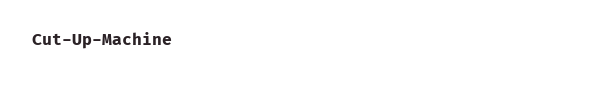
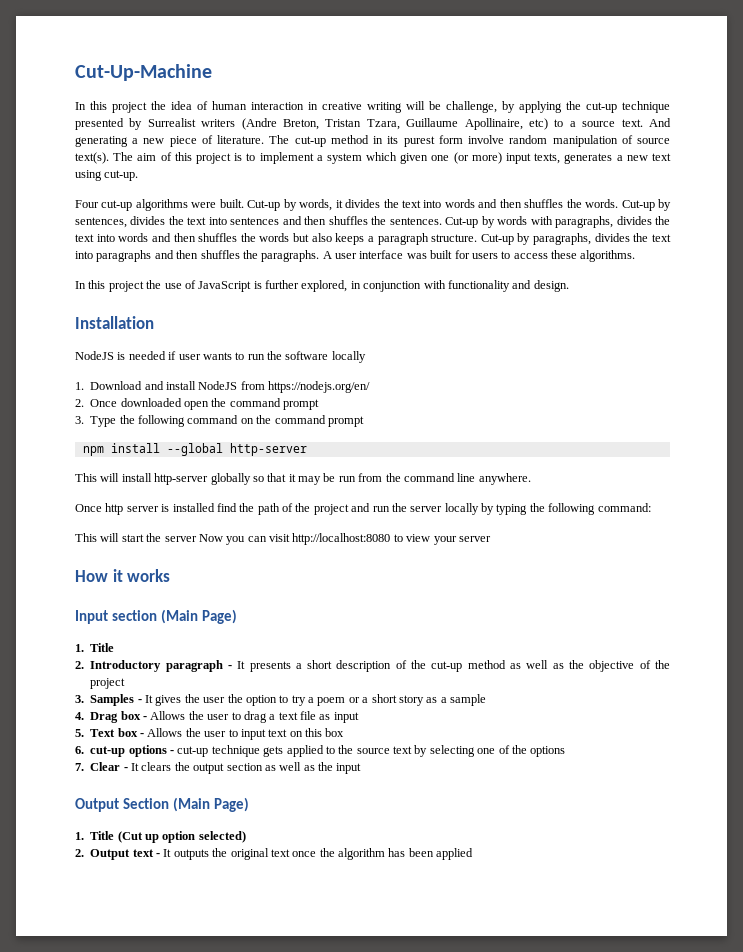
+ In this project the idea of human interaction in creative writing will be challenge, by applying the cut-up technique presented by Surrealist writers (Andre Breton, Tristan Tzara, Guillaume Apollinaire, etc) to a source text. And generating a new piece of literature. The cut-up method in its purest form involve random manipulation of source text(s). The aim of this project is to implement a system which given one (or more) input texts, generates a new text using cut-up.
+ Four cut-up algorithms were built. Cut-up by words, it divides the text into words and then shuffles the words. Cut-up by sentences, divides the text into sentences and then shuffles the sentences. Cut-up by words with paragraphs, divides the text into words and then shuffles the words but also keeps a paragraph structure. Cut-up by paragraphs, divides the text into paragraphs and then shuffles the paragraphs. A user interface was built for users to access these algorithms.
+ In this project the use of JavaScript is further explored, in conjunction with functionality and design.
+ Installation
+ NodeJS is needed if user wants to run the software locally
+ 1. Download and install NodeJS from https://nodejs.org/en/
+ 2. Once downloaded open the command prompt
+ 3. Type the following command on the command prompt
+ npm install --global http-server
+ This will install http-server globally so that it may be run from the command line anywhere.
+ Once http server is installed find the path of the project and run the server locally by typing the following command:
+ This will start the server Now you can visit http://localhost:8080 to view your server
+ How it works
+ Input section (Main Page)
+ 1. Title
+ 2. Introductory paragraph - It presents a short description of the cut-up method as well as the objective of the project
+ 3. Samples - It gives the user the option to try a poem or a short story as a sample
+ 4. Drag box - Allows the user to drag a text file as input
+ 5. Text box - Allows the user to input text on this box
+ 6. cut-up options - cut-up technique gets applied to the source text by selecting one of the options
+ 7. Clear - It clears the output section as well as the input
+ Output Section (Main Page)
+ 1. Title (Cut up option selected)
+ 2. Output text - It outputs the original text once the algorithm has been applied

